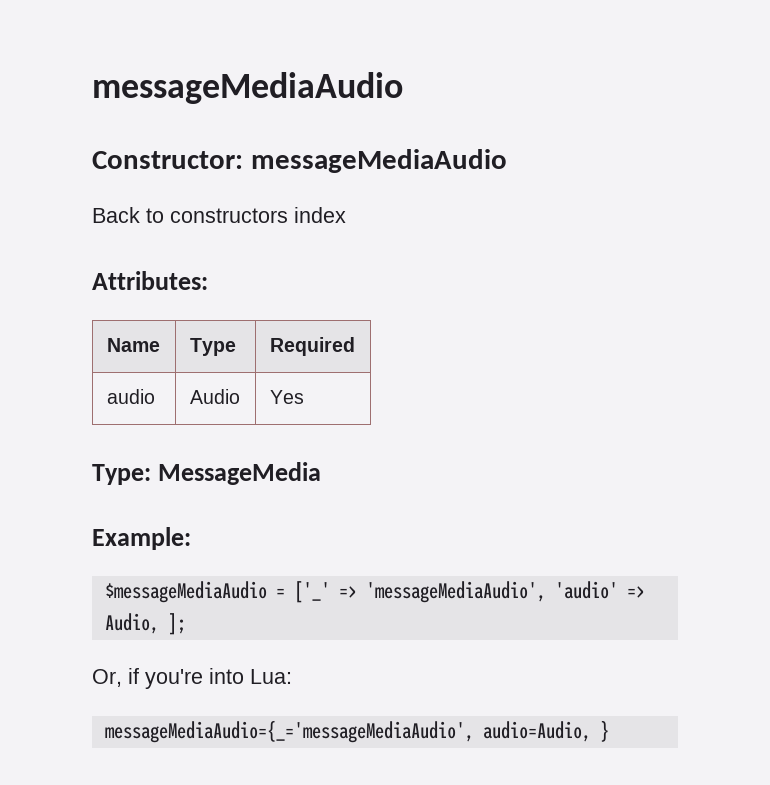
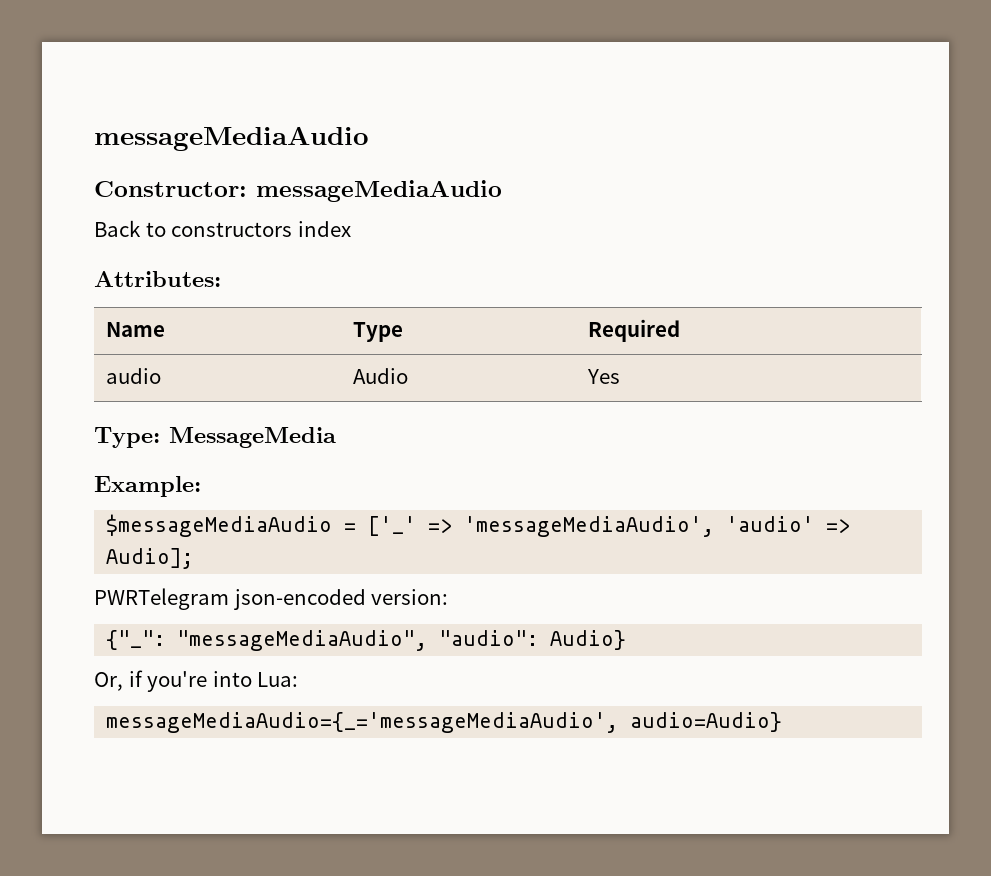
- $messageMediaAudio = ['_' => 'messageMediaAudio', 'audio' => Audio, ];
+ $messageMediaAudio = ['_' => 'messageMediaAudio', 'audio' => Audio];
+ PWRTelegram json-encoded version:
+ {"_": "messageMediaAudio", "audio": Audio}
- messageMediaAudio={_='messageMediaAudio', audio=Audio, }
+ messageMediaAudio={_='messageMediaAudio', audio=Audio}

